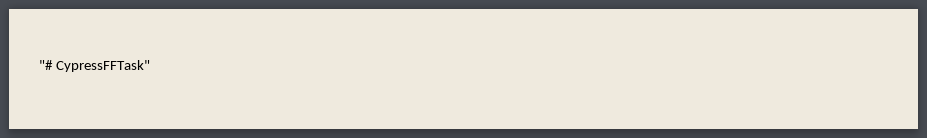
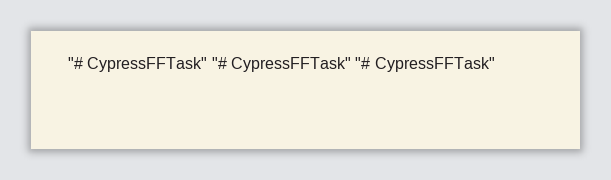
- "# CypressFFTask"
+ "# CypressFFTask" "# CypressFFTask" "# CypressFFTask"

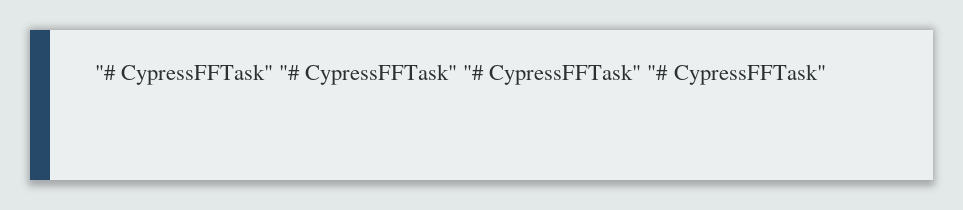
- "# CypressFFTask" "# CypressFFTask" "# CypressFFTask"
+ "# CypressFFTask" "# CypressFFTask" "# CypressFFTask" "# CypressFFTask"

